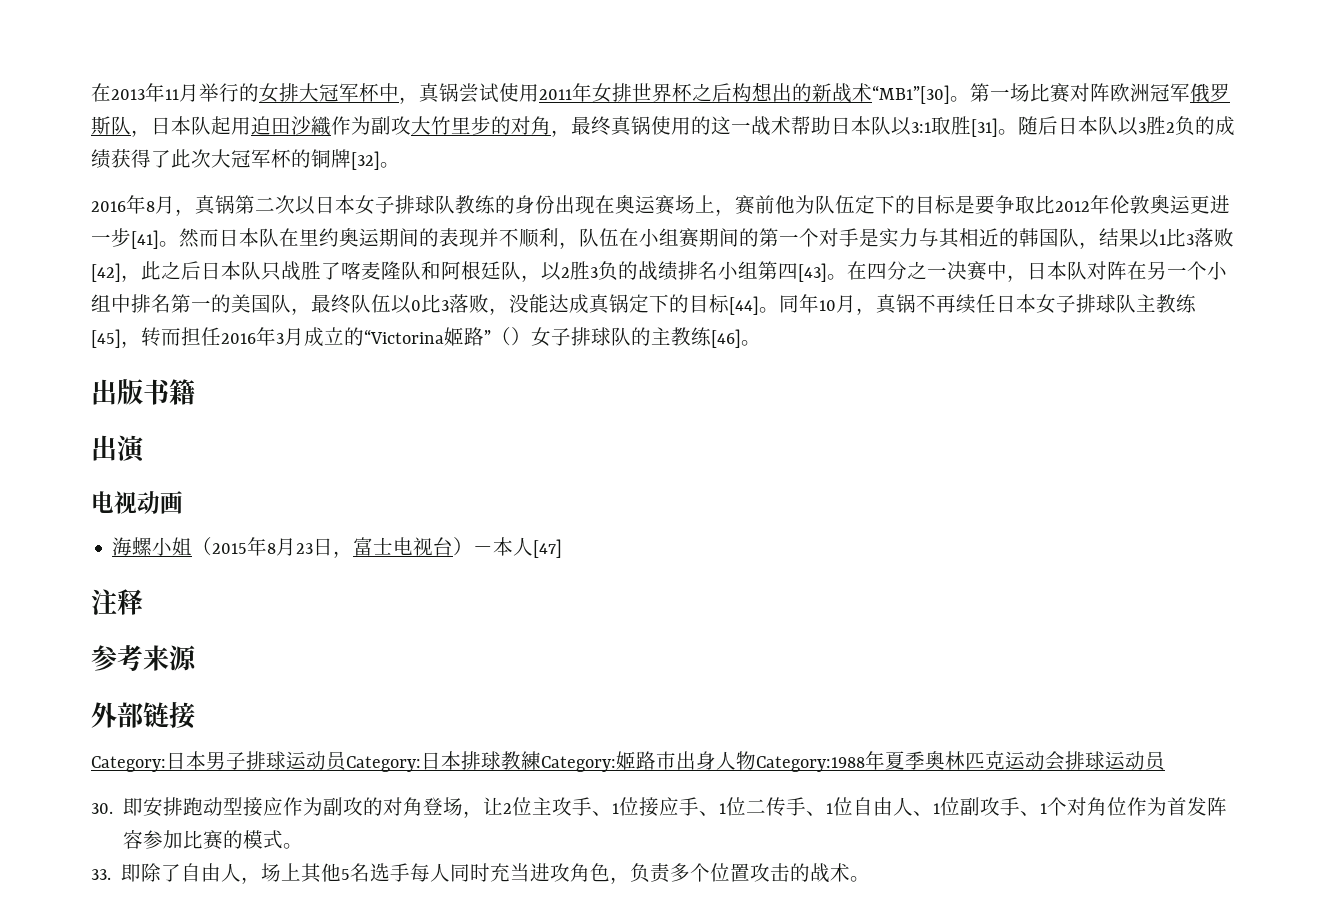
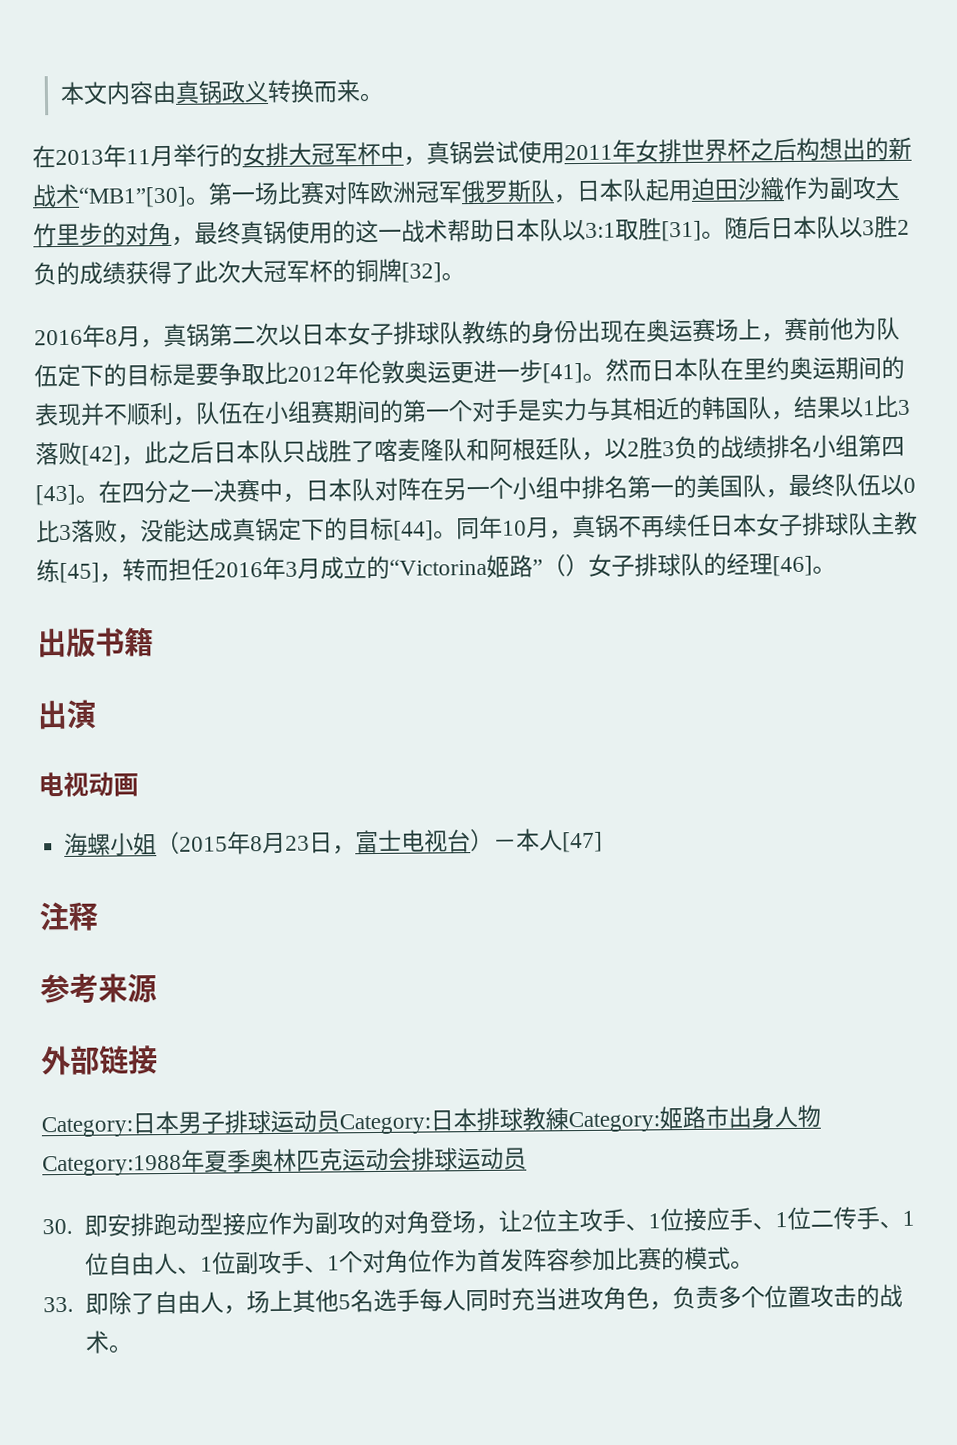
+ 本文内容由真锅政义转换而来。
- 同年10月，真锅不再续任日本女子排球队主教练[45]，转而担任2016年3月成立的“Victorina姬路”（）女子排球队的主教练[46]。
+ 同年10月，真锅不再续任日本女子排球队主教练[45]，转而担任2016年3月成立的“Victorina姬路”（）女子排球队的经理[46]。

